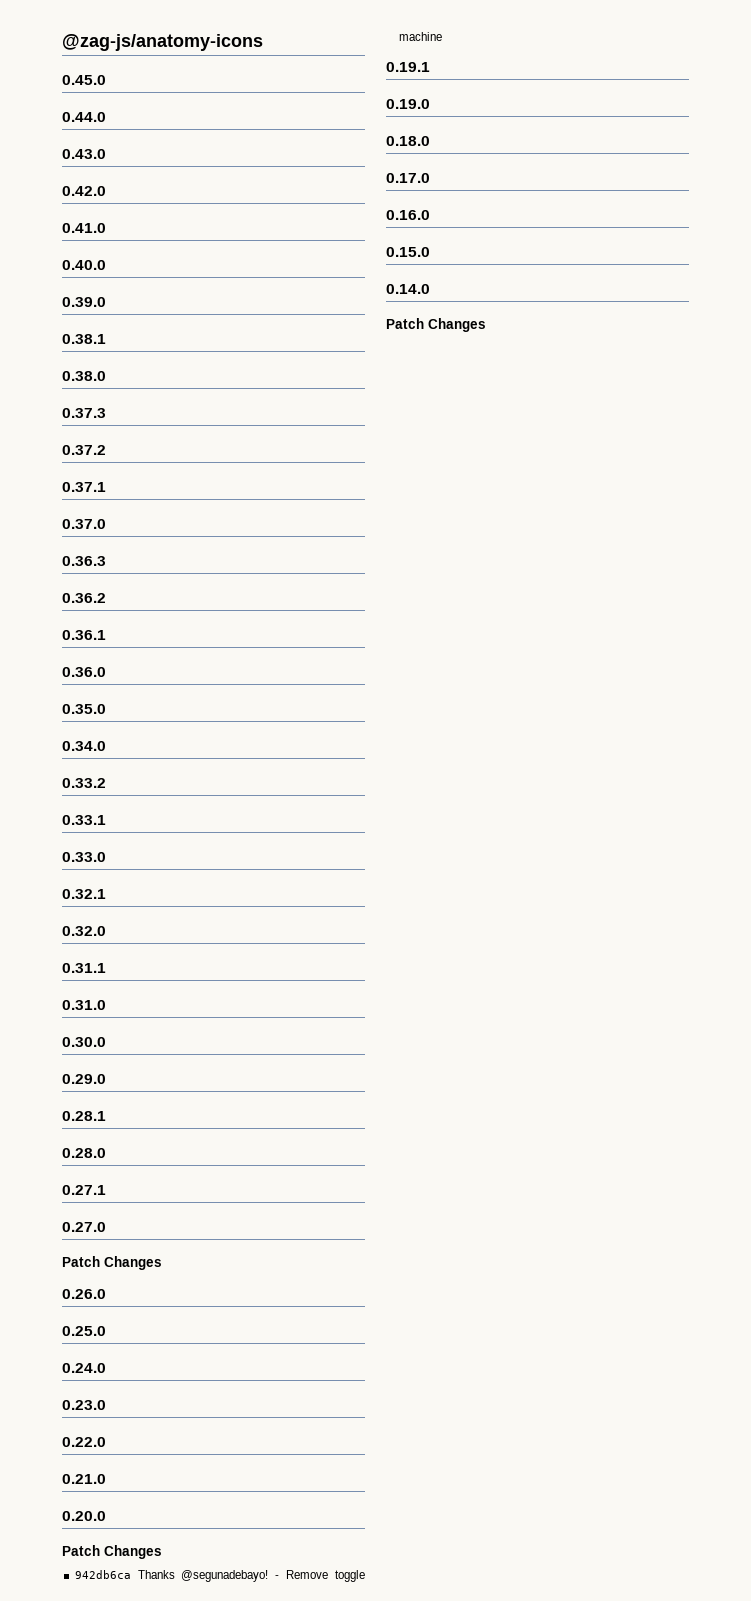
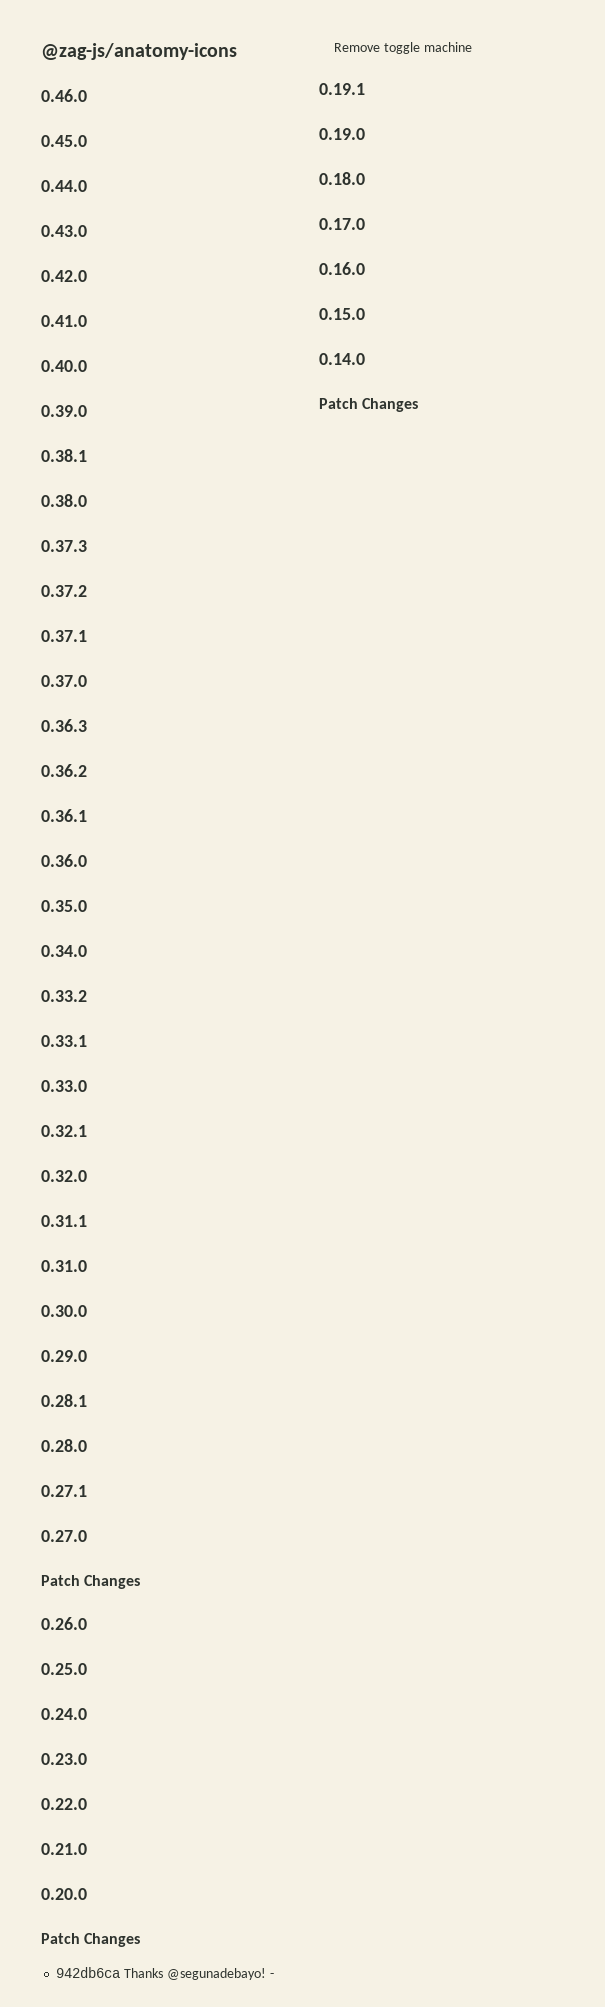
+ 0.46.0

